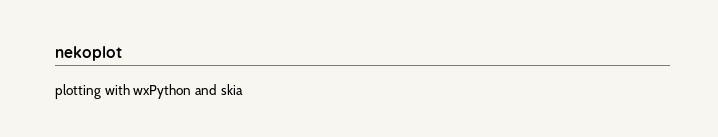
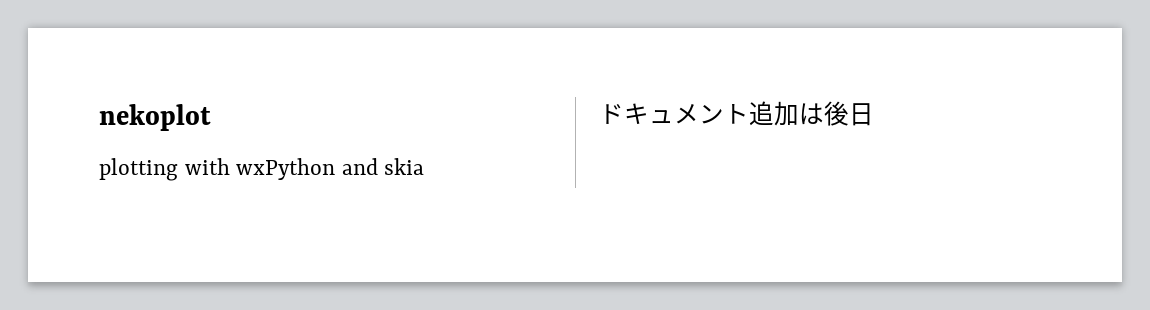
+ ドキュメント追加は後日

